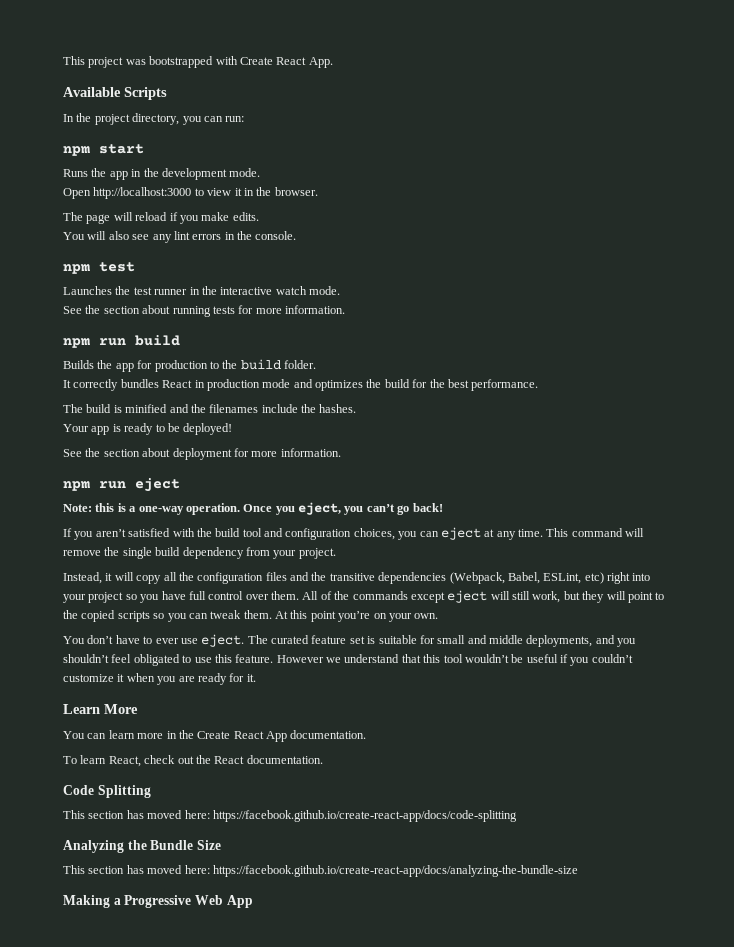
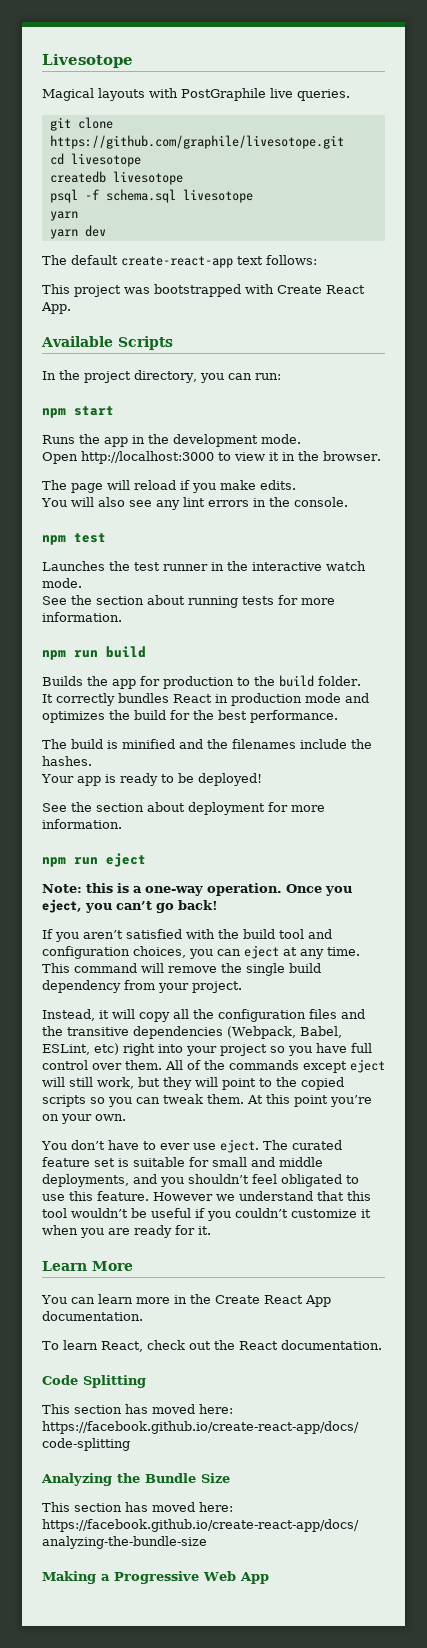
+ Livesotope
+ Magical layouts with PostGraphile live queries.
+ git clone https://github.com/graphile/livesotope.git
+ cd livesotope
+ createdb livesotope
+ psql -f schema.sql livesotope
+ yarn
+ yarn dev
+ The default create-react-app text follows:

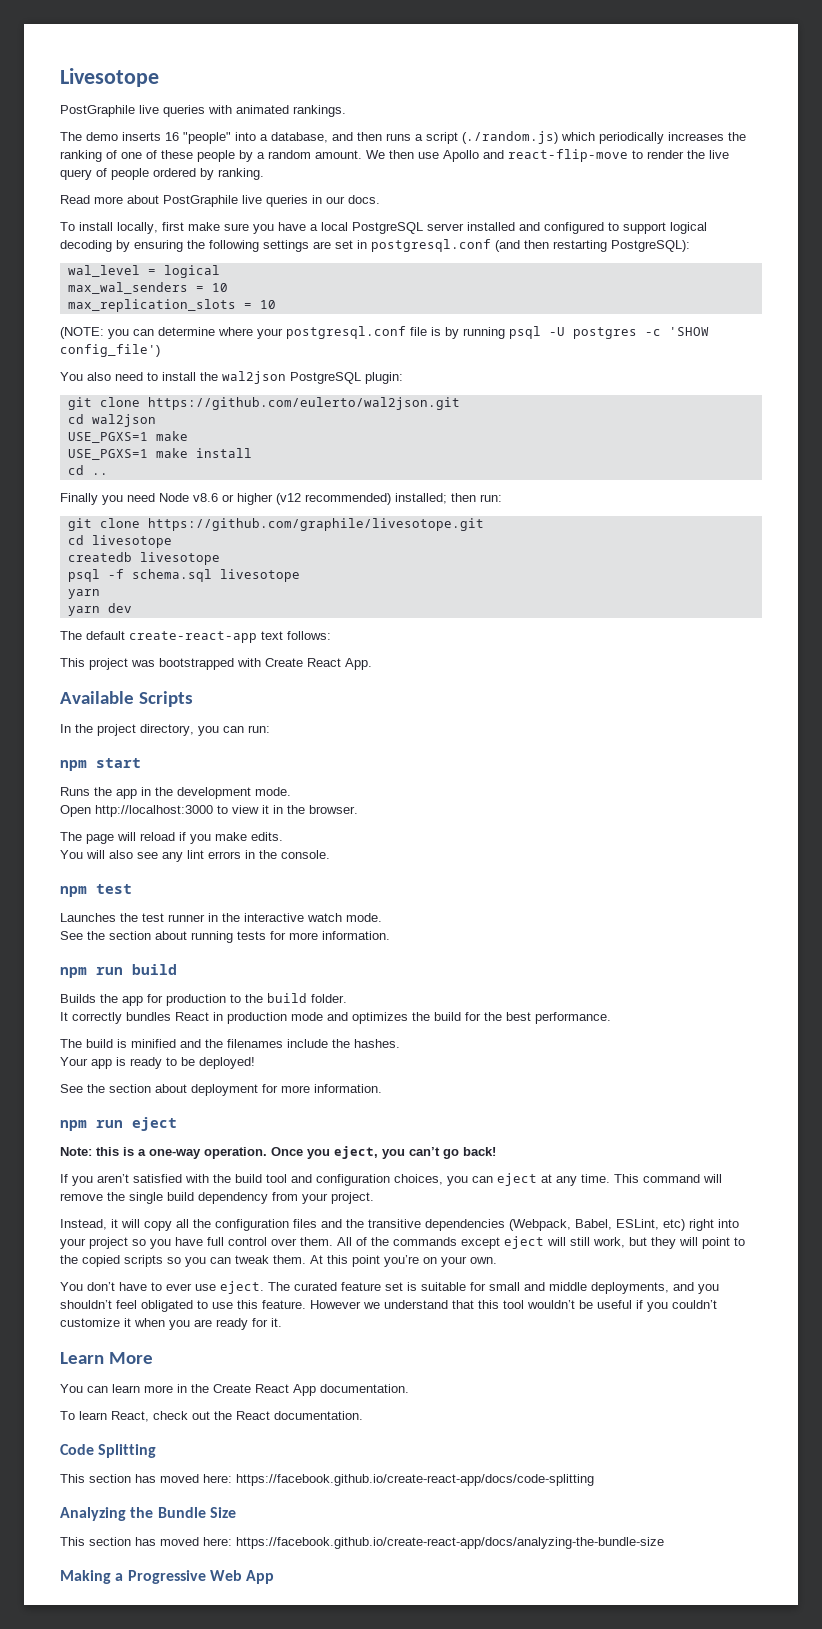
- Magical layouts with PostGraphile live queries.
+ PostGraphile live queries with animated rankings.
+ The demo inserts 16 "people" into a database, and then runs a script (./random.js) which periodically increases the ranking of one of these people by a random amount. We then use Apollo and react-flip-move to render the live query of people ordered by ranking.
+ Read more about PostGraphile live queries in our docs.
+ To install locally, first make sure you have a local PostgreSQL server installed and configured to support logical decoding by ensuring the following settings are set in postgresql.conf (and then restarting PostgreSQL):
+ wal_level = logical
+ max_wal_senders = 10
+ max_replication_slots = 10
+ (NOTE: you can determine where your postgresql.conf file is by running psql -U postgres -c 'SHOW config_file')
+ You also need to install the wal2json PostgreSQL plugin:
+ git clone https://github.com/eulerto/wal2json.git
+ cd wal2json
+ USE_PGXS=1 make
+ USE_PGXS=1 make install
+ cd ..
+ Finally you need Node v8.6 or higher (v12 recommended) installed; then run:

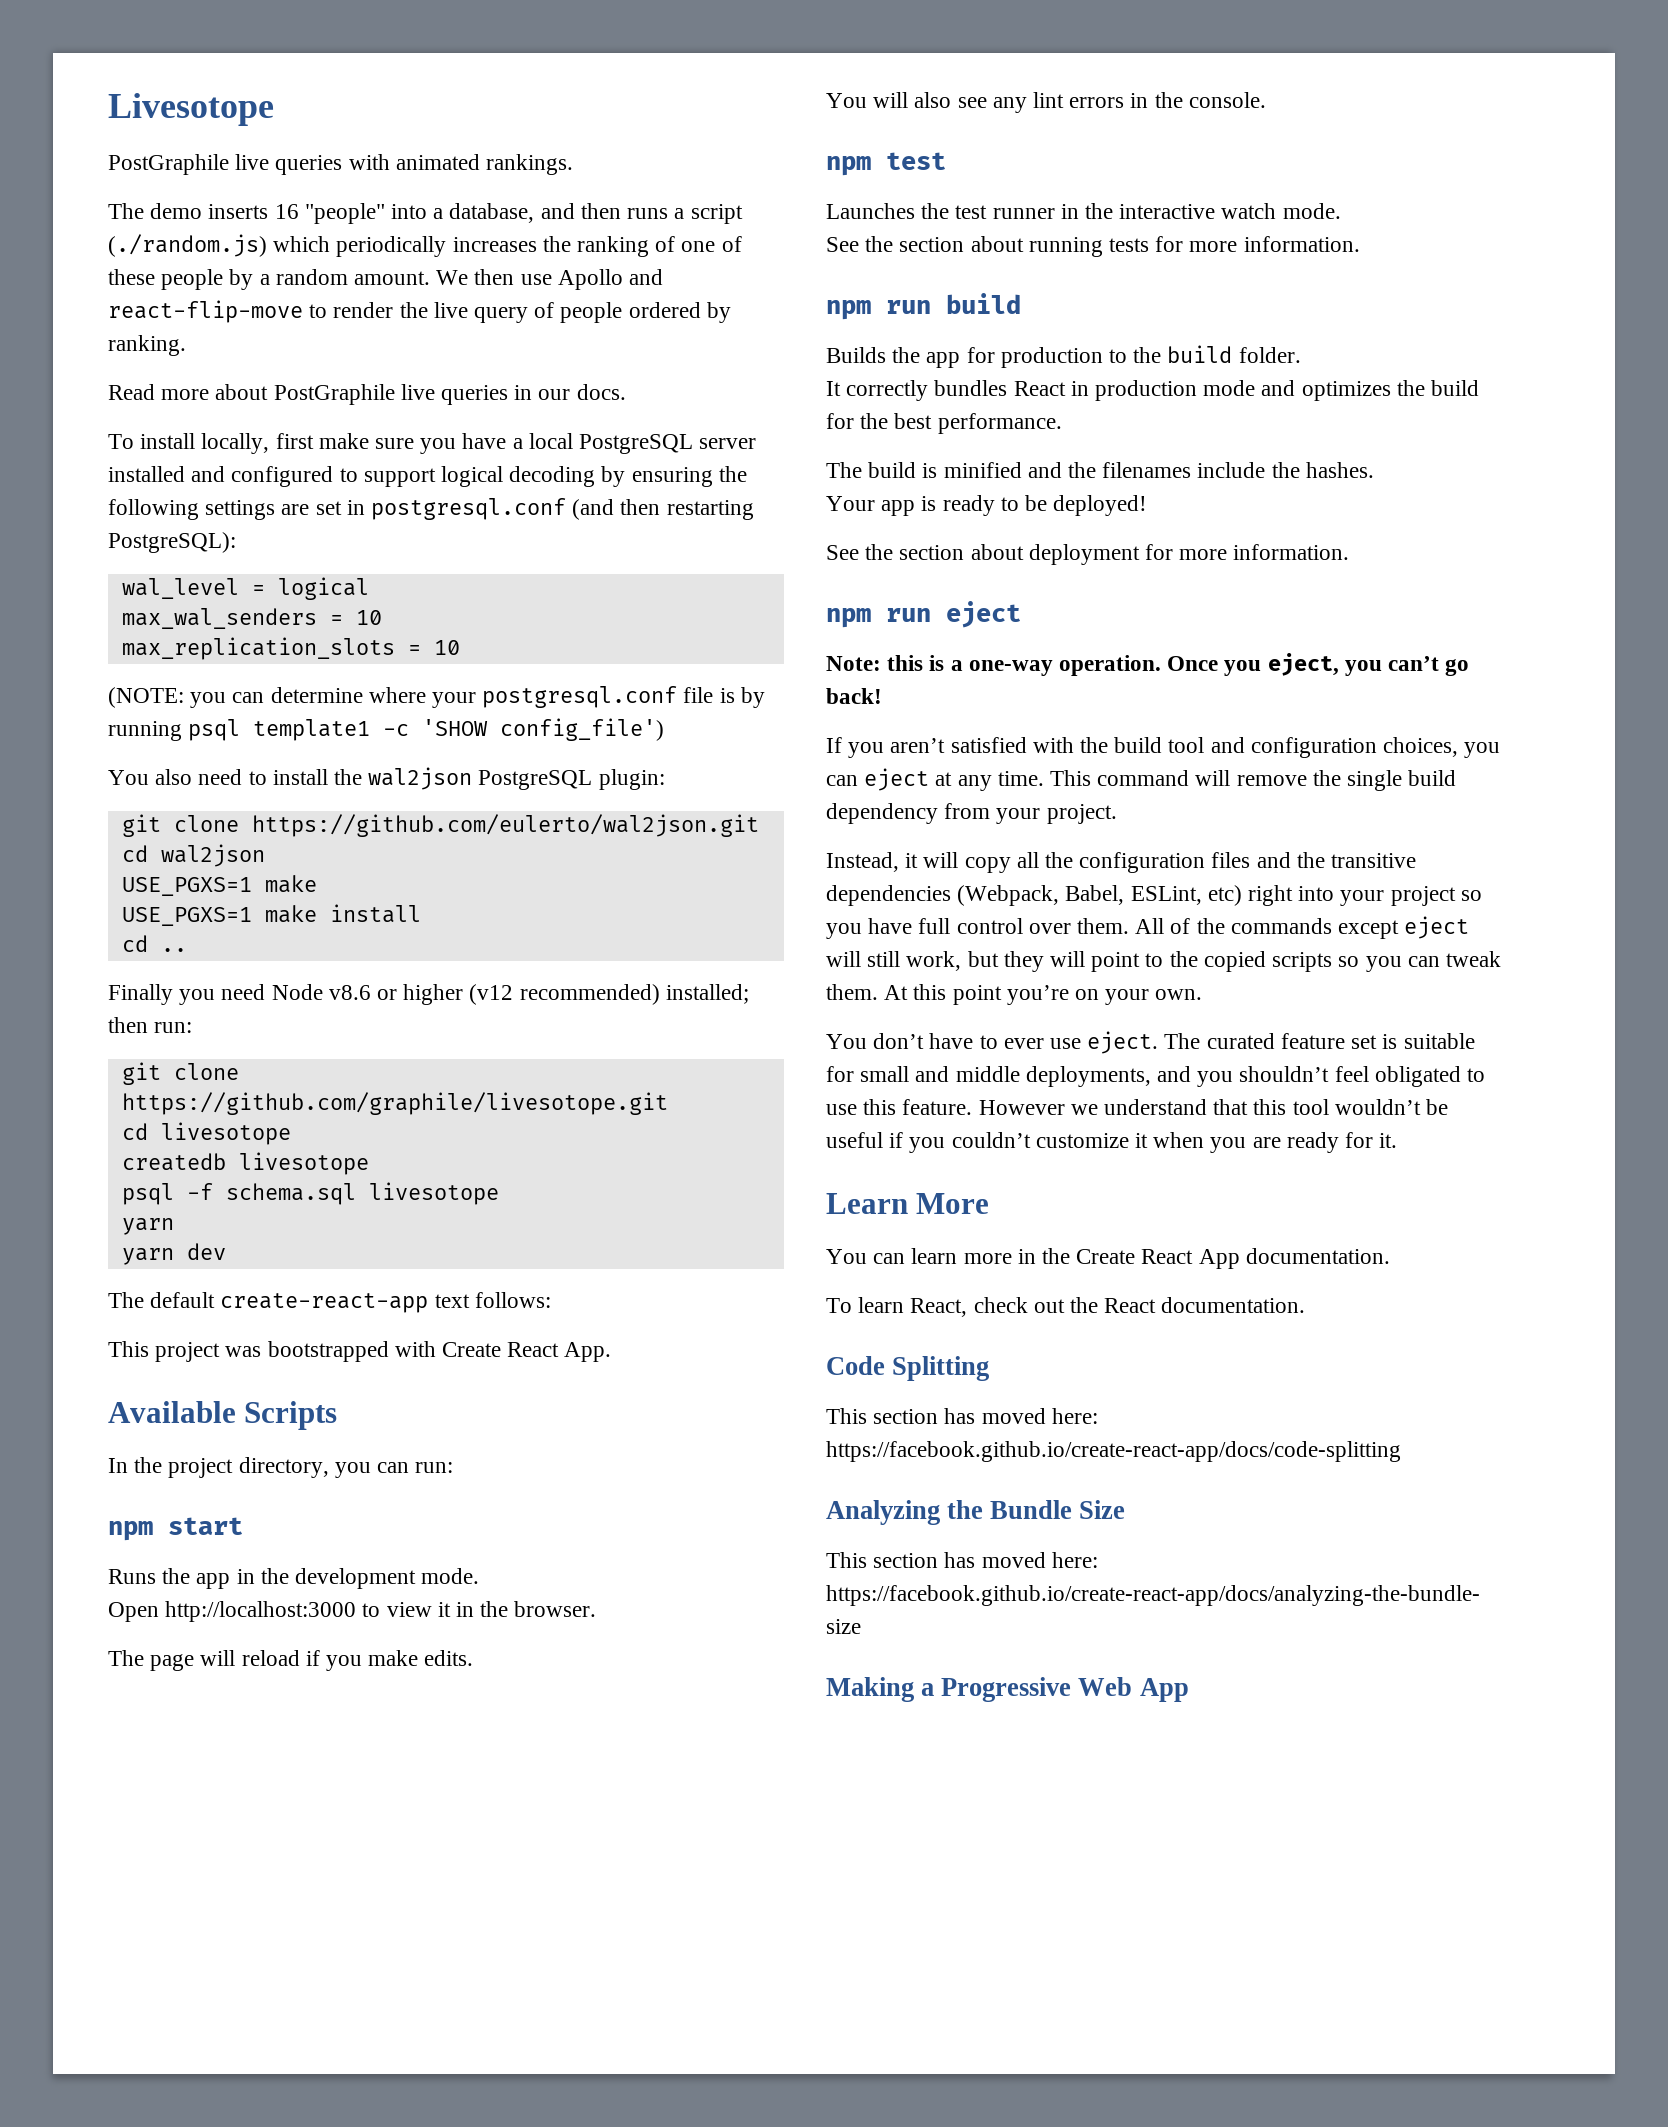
- (NOTE: you can determine where your postgresql.conf file is by running psql -U postgres -c 'SHOW config_file')
+ (NOTE: you can determine where your postgresql.conf file is by running psql template1 -c 'SHOW config_file')

